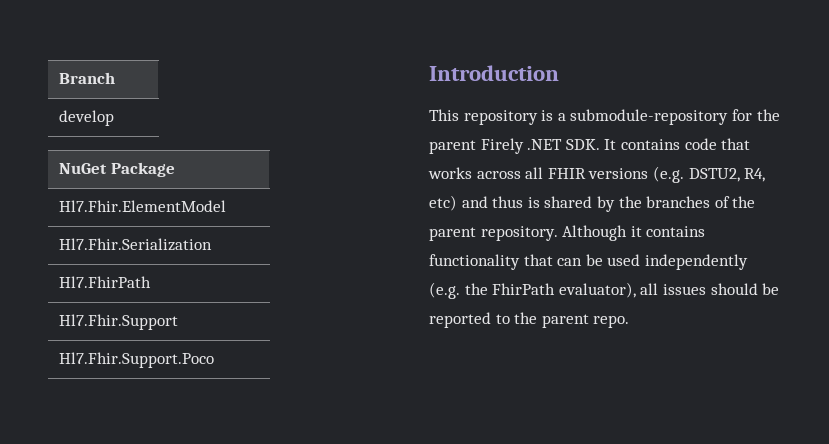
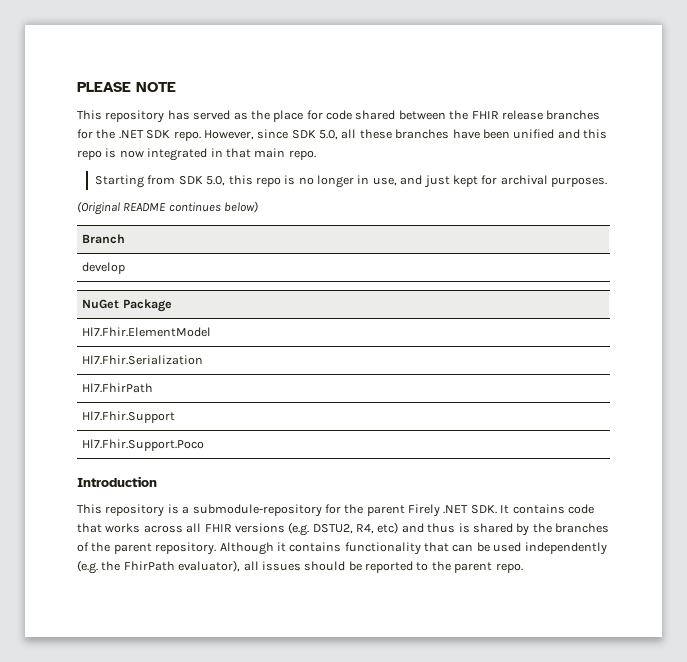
+ PLEASE NOTE
+ This repository has served as the place for code shared between the FHIR release branches for the .NET SDK repo. However, since SDK 5.0, all these branches have been unified and this repo is now integrated in that main repo.
+ Starting from SDK 5.0, this repo is no longer in use, and just kept for archival purposes.
+ (Original README continues below)

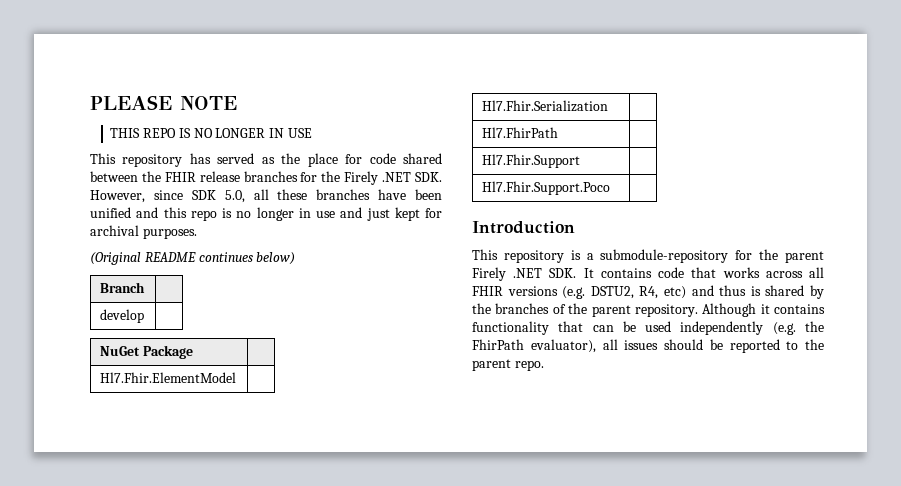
+ THIS REPO IS NO LONGER IN USE
- This repository has served as the place for code shared between the FHIR release branches for the .NET SDK repo. However, since SDK 5.0, all these branches have been unified and this repo is now integrated in that main repo.
- Starting from SDK 5.0, this repo is no longer in use, and just kept for archival purposes.
+ This repository has served as the place for code shared between the FHIR release branches for the Firely .NET SDK. However, since SDK 5.0, all these branches have been unified and this repo is no longer in use and just kept for archival purposes.

